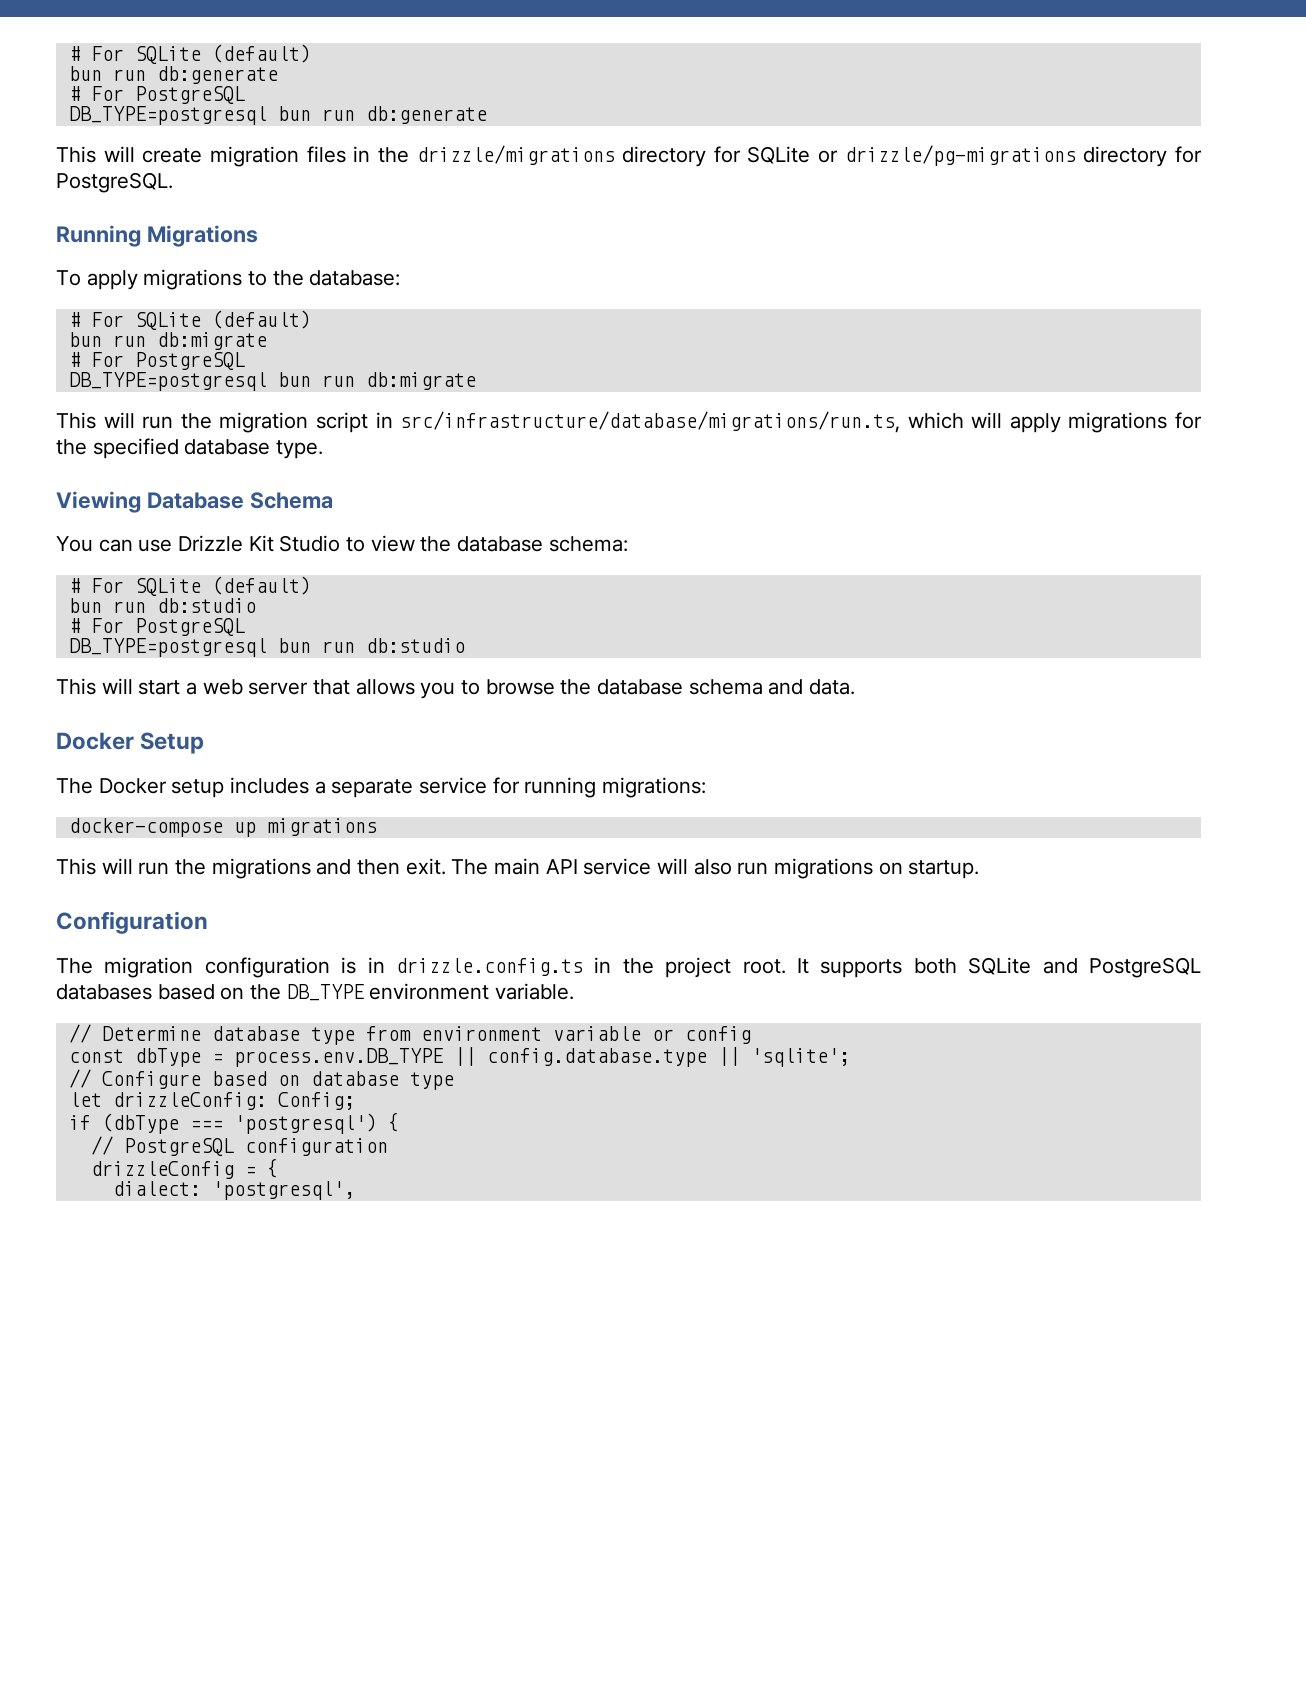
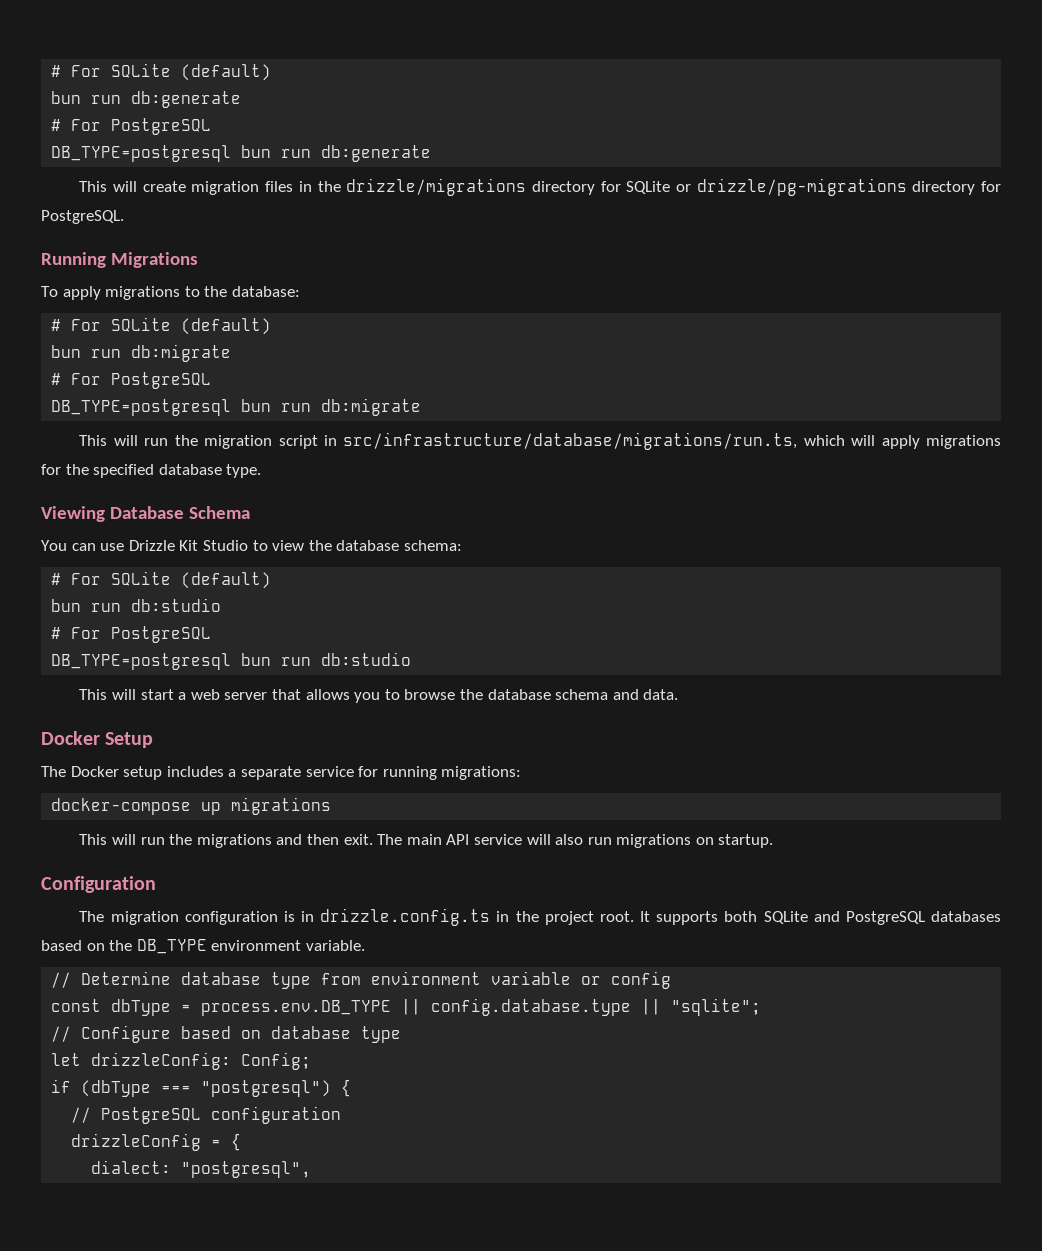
- const dbType = process.env.DB_TYPE || config.database.type || 'sqlite';
+ const dbType = process.env.DB_TYPE || config.database.type || "sqlite";
- if (dbType === 'postgresql') {
+ if (dbType === "postgresql") {
- dialect: 'postgresql',
+ dialect: "postgresql",

